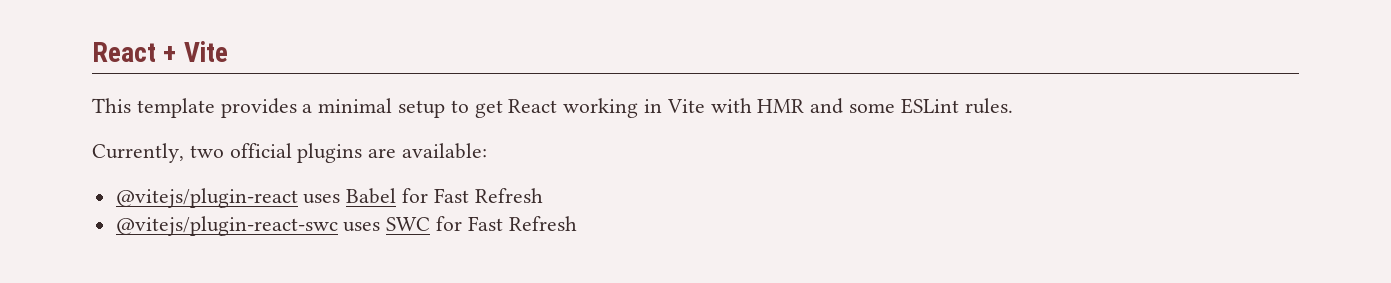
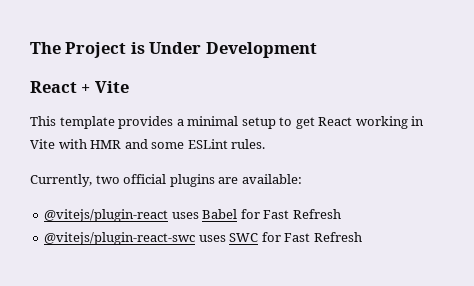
+ The Project is Under Development

